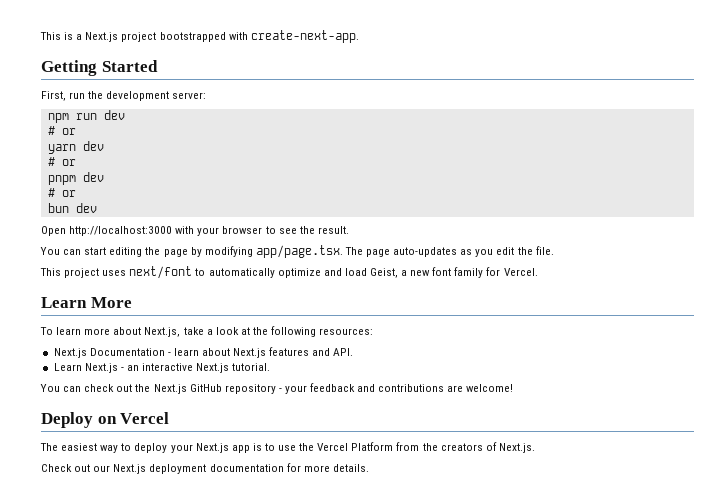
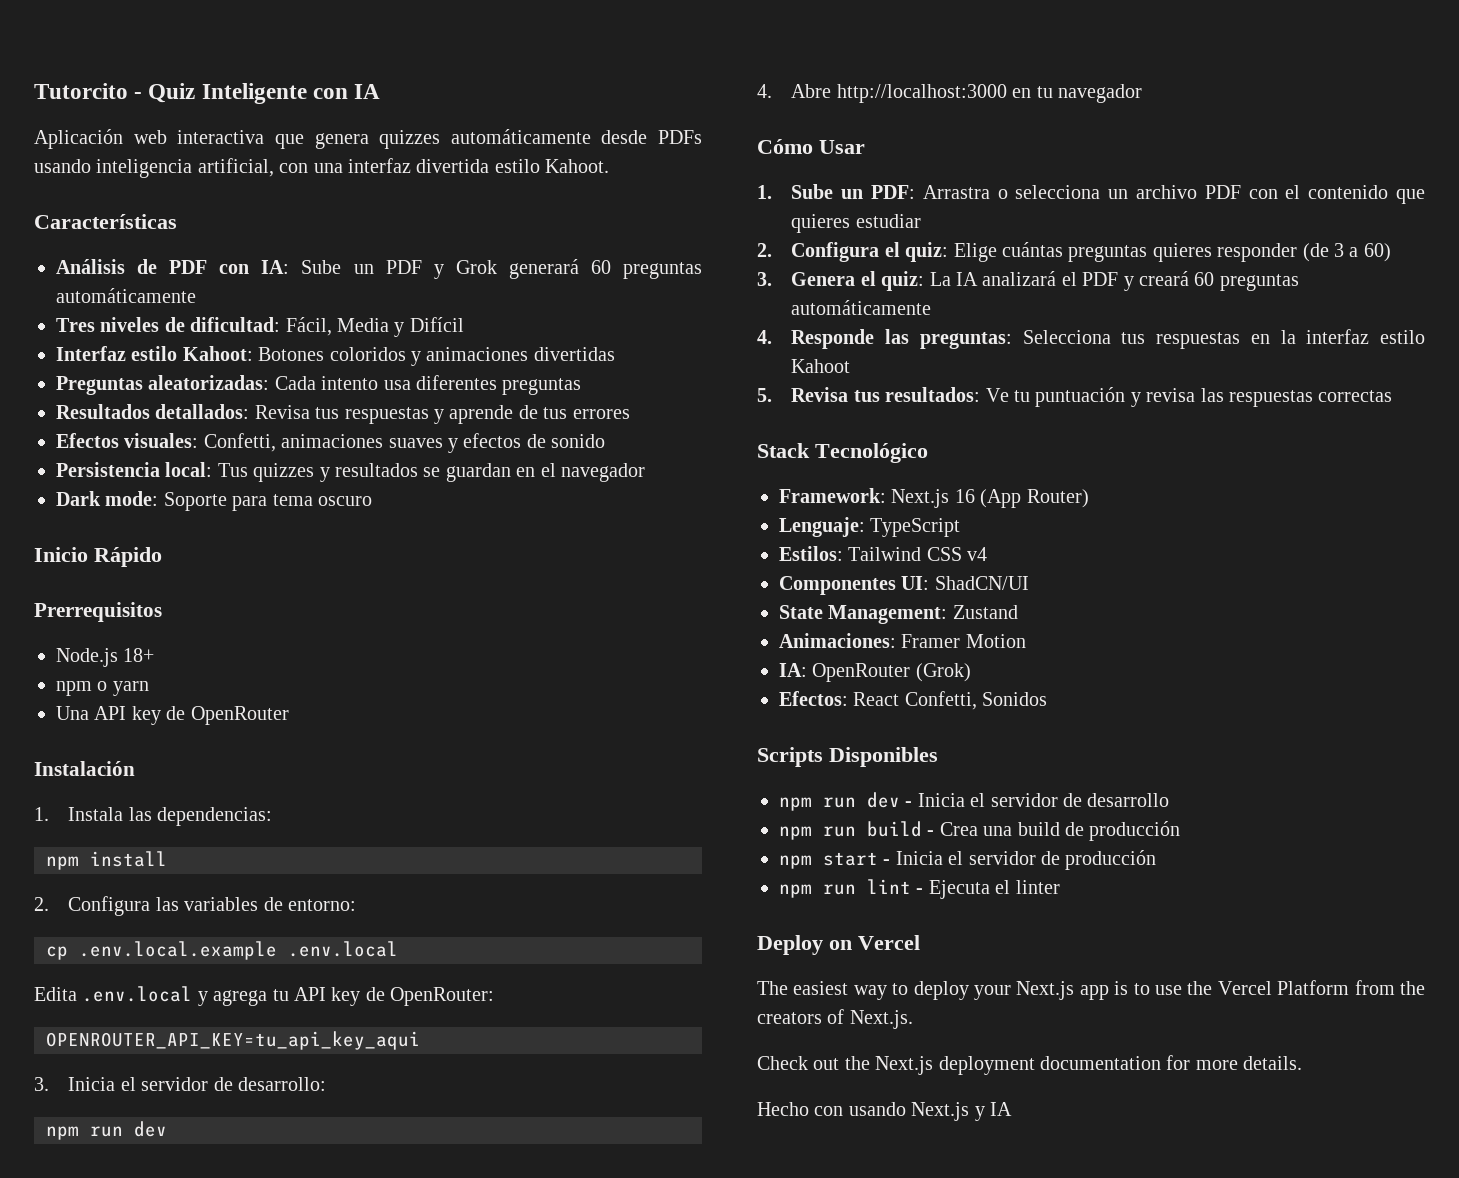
- This is a Next.js project bootstrapped with create-next-app.
- Getting Started
- First, run the development server:
+ Tutorcito - Quiz Inteligente con IA
+ Aplicación web interactiva que genera quizzes automáticamente desde PDFs usando inteligencia artificial, con una interfaz divertida estilo Kahoot.
+ Características
+ Análisis de PDF con IA: Sube un PDF y Grok generará 60 preguntas automáticamente
+ Tres niveles de dificultad: Fácil, Media y Difícil
+ Interfaz estilo Kahoot: Botones coloridos y animaciones divertidas
+ Preguntas aleatorizadas: Cada intento usa diferentes preguntas
+ Resultados detallados: Revisa tus respuestas y aprende de tus errores
+ Efectos visuales: Confetti, animaciones suaves y efectos de sonido
+ Persistencia local: Tus quizzes y resultados se guardan en el navegador
+ Dark mode: Soporte para tema oscuro
+ Inicio Rápido
+ Prerrequisitos
+ Node.js 18+
+ npm o yarn
+ Una API key de OpenRouter
+ Instalación
+ 1. Instala las dependencias:
+ npm install
+ 2. Configura las variables de entorno:
+ cp .env.local.example .env.local
+ Edita .env.local y agrega tu API key de OpenRouter:
+ OPENROUTER_API_KEY=tu_api_key_aqui
+ 3. Inicia el servidor de desarrollo:
  npm run dev
- # or
- yarn dev
- # or
- pnpm dev
- # or
- bun dev
- Open http://localhost:3000 with your browser to see the result.
- You can start editing the page by modifying app/page.tsx. The page auto-updates as you edit the file.
- This project uses next/font to automatically optimize and load Geist, a new font family for Vercel.
- Learn More
- To learn more about Next.js, take a look at the following resources:
- Next.js Documentation - learn about Next.js features and API.
- Learn Next.js - an interactive Next.js tutorial.
- You can check out the Next.js GitHub repository - your feedback and contributions are welcome!
+ 4. Abre http://localhost:3000 en tu navegador
+ Cómo Usar
+ 1. Sube un PDF: Arrastra o selecciona un archivo PDF con el contenido que quieres estudiar
+ 2. Configura el quiz: Elige cuántas preguntas quieres responder (de 3 a 60)
+ 3. Genera el quiz: La IA analizará el PDF y creará 60 preguntas automáticamente
+ 4. Responde las preguntas: Selecciona tus respuestas en la interfaz estilo Kahoot
+ 5. Revisa tus resultados: Ve tu puntuación y revisa las respuestas correctas
+ Stack Tecnológico
+ Framework: Next.js 16 (App Router)
+ Lenguaje: TypeScript
+ Estilos: Tailwind CSS v4
+ Componentes UI: ShadCN/UI
+ State Management: Zustand
+ Animaciones: Framer Motion
+ IA: OpenRouter (Grok)
+ Efectos: React Confetti, Sonidos
+ Scripts Disponibles
+ npm run dev - Inicia el servidor de desarrollo
+ npm run build - Crea una build de producción
+ npm start - Inicia el servidor de producción
+ npm run lint - Ejecuta el linter
- Check out our Next.js deployment documentation for more details.
+ Check out the Next.js deployment documentation for more details.
+ Hecho con usando Next.js y IA

